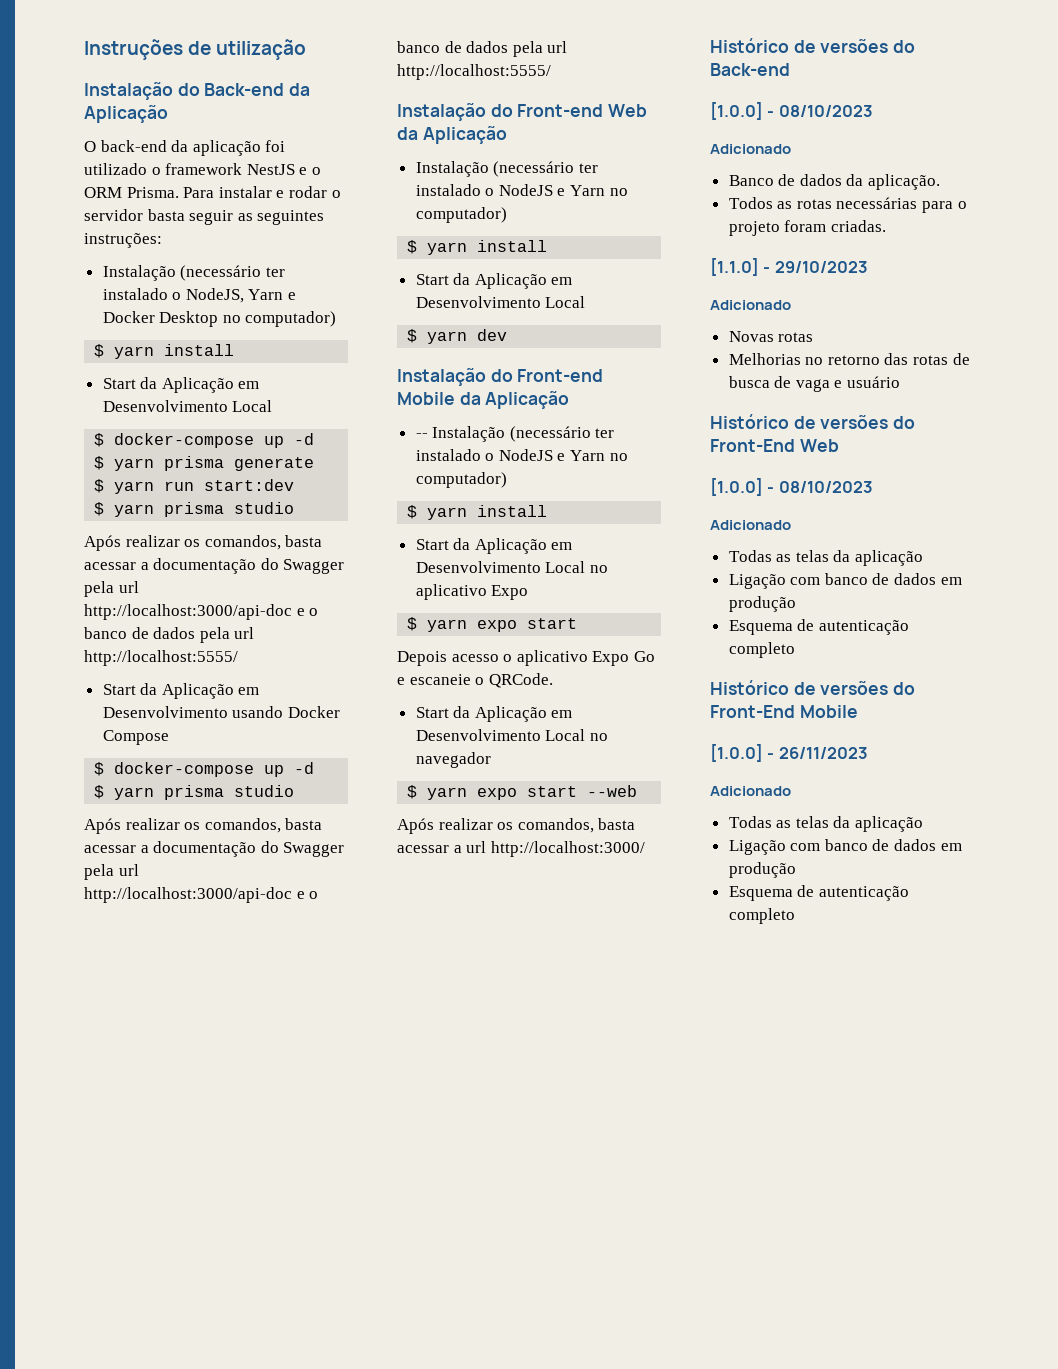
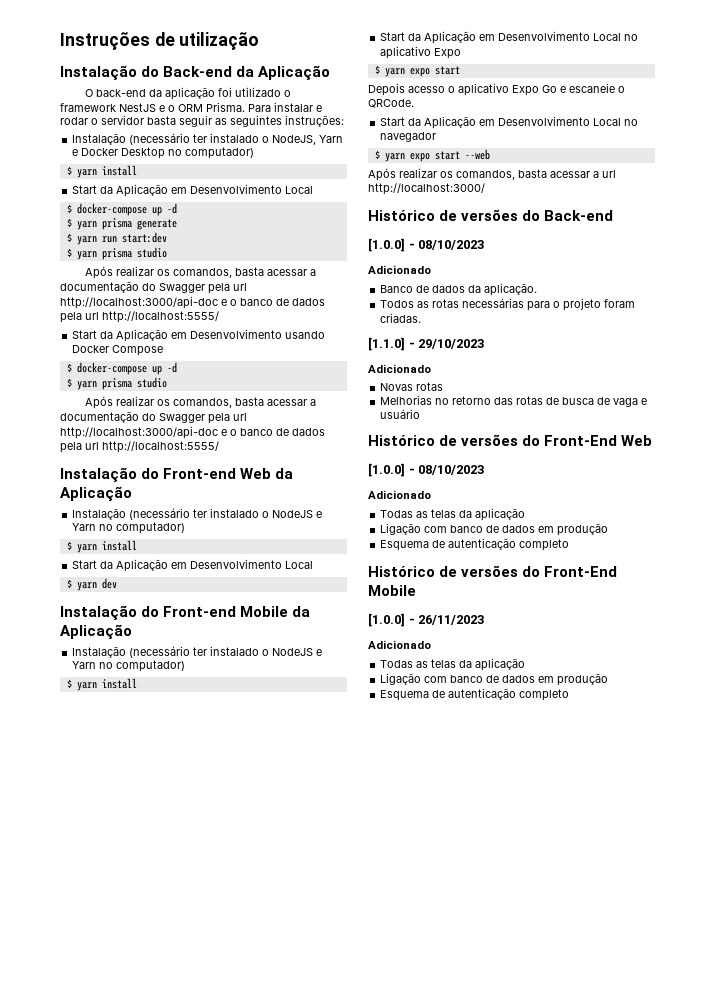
  Instalação do Front-end Mobile da Aplicação
- -- Instalação (necessário ter instalado o NodeJS e Yarn no computador)
+ Instalação (necessário ter instalado o NodeJS e Yarn no computador)

